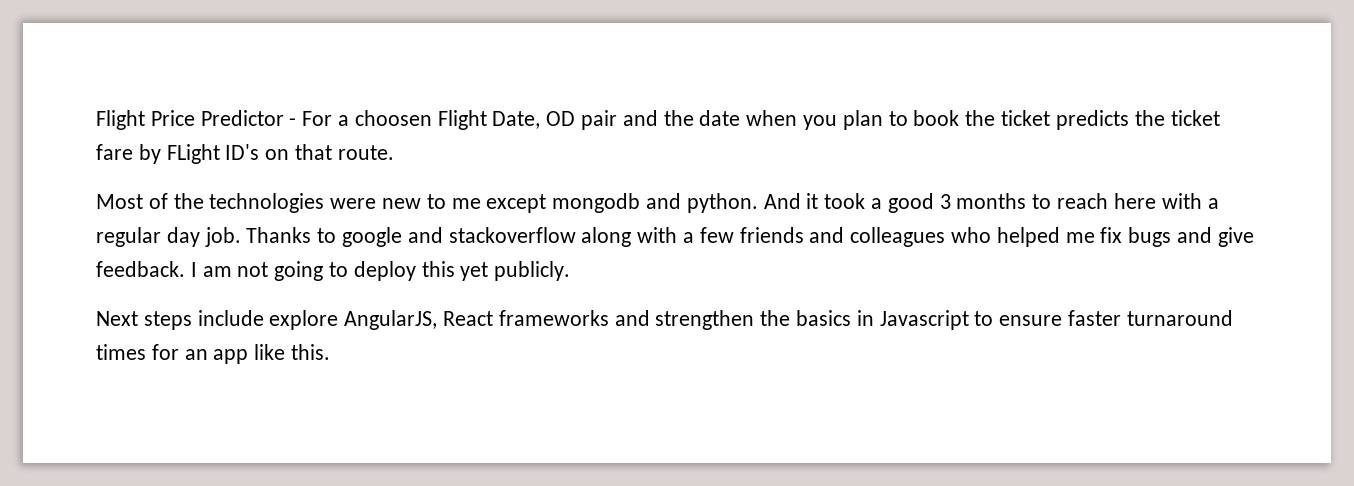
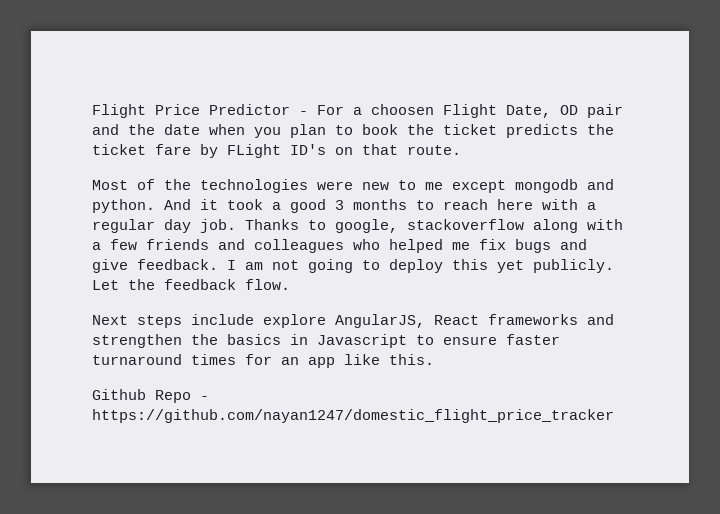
- Thanks to google and stackoverflow along with a few friends and colleagues who helped me fix bugs and give feedback.
+ Thanks to google, stackoverflow along with a few friends and colleagues who helped me fix bugs and give feedback.
+ Let the feedback flow.
+ Github Repo - https://github.com/nayan1247/domestic_flight_price_tracker

